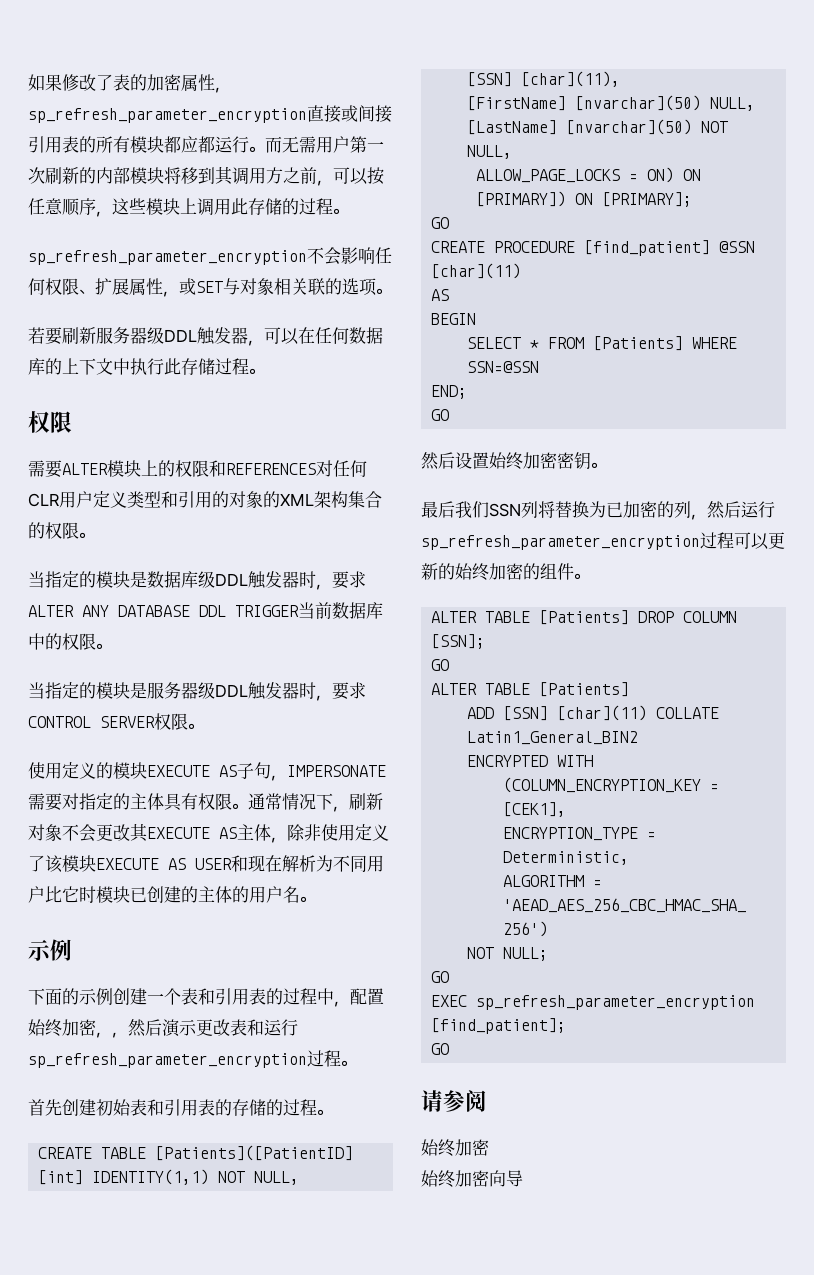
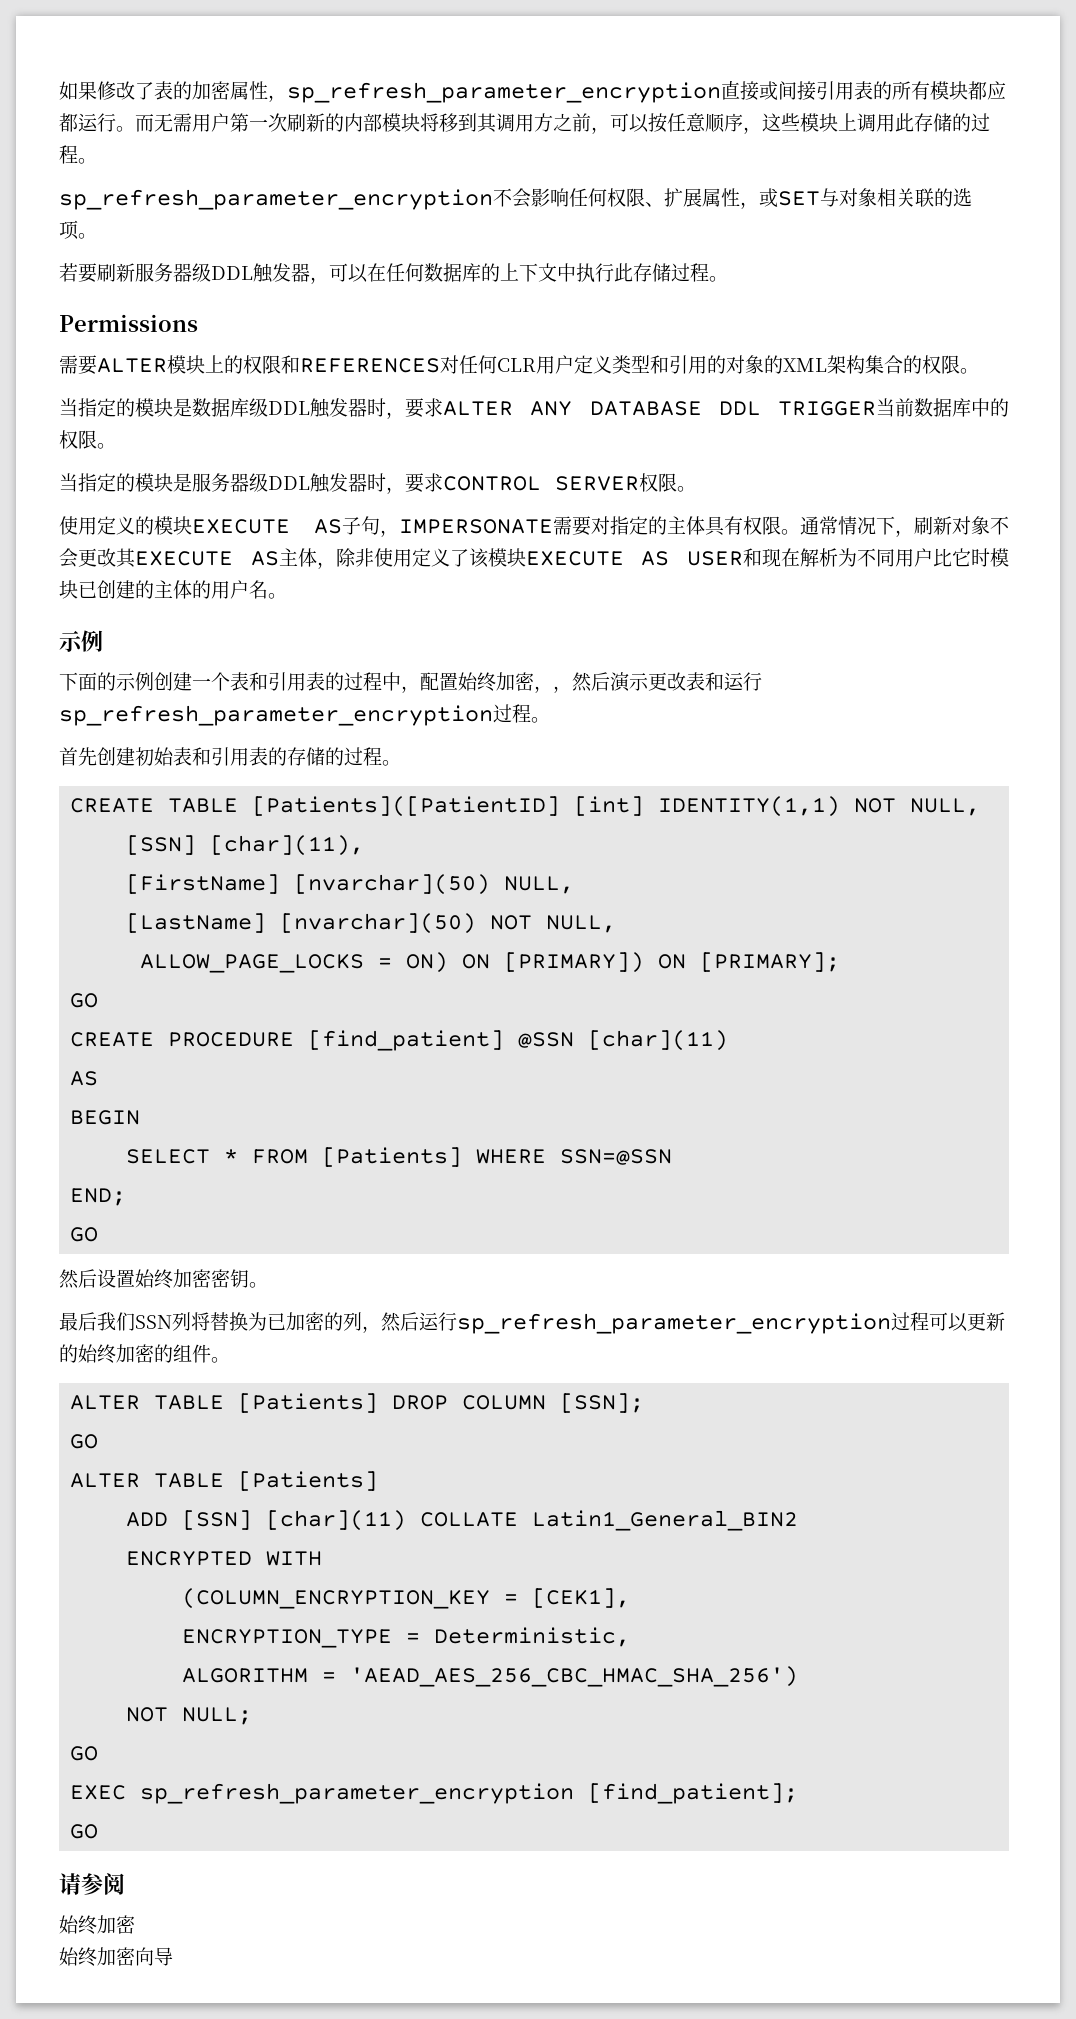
  若要刷新服务器级DDL触发器，可以在任何数据库的上下文中执行此存储过程。
- 权限
+ Permissions

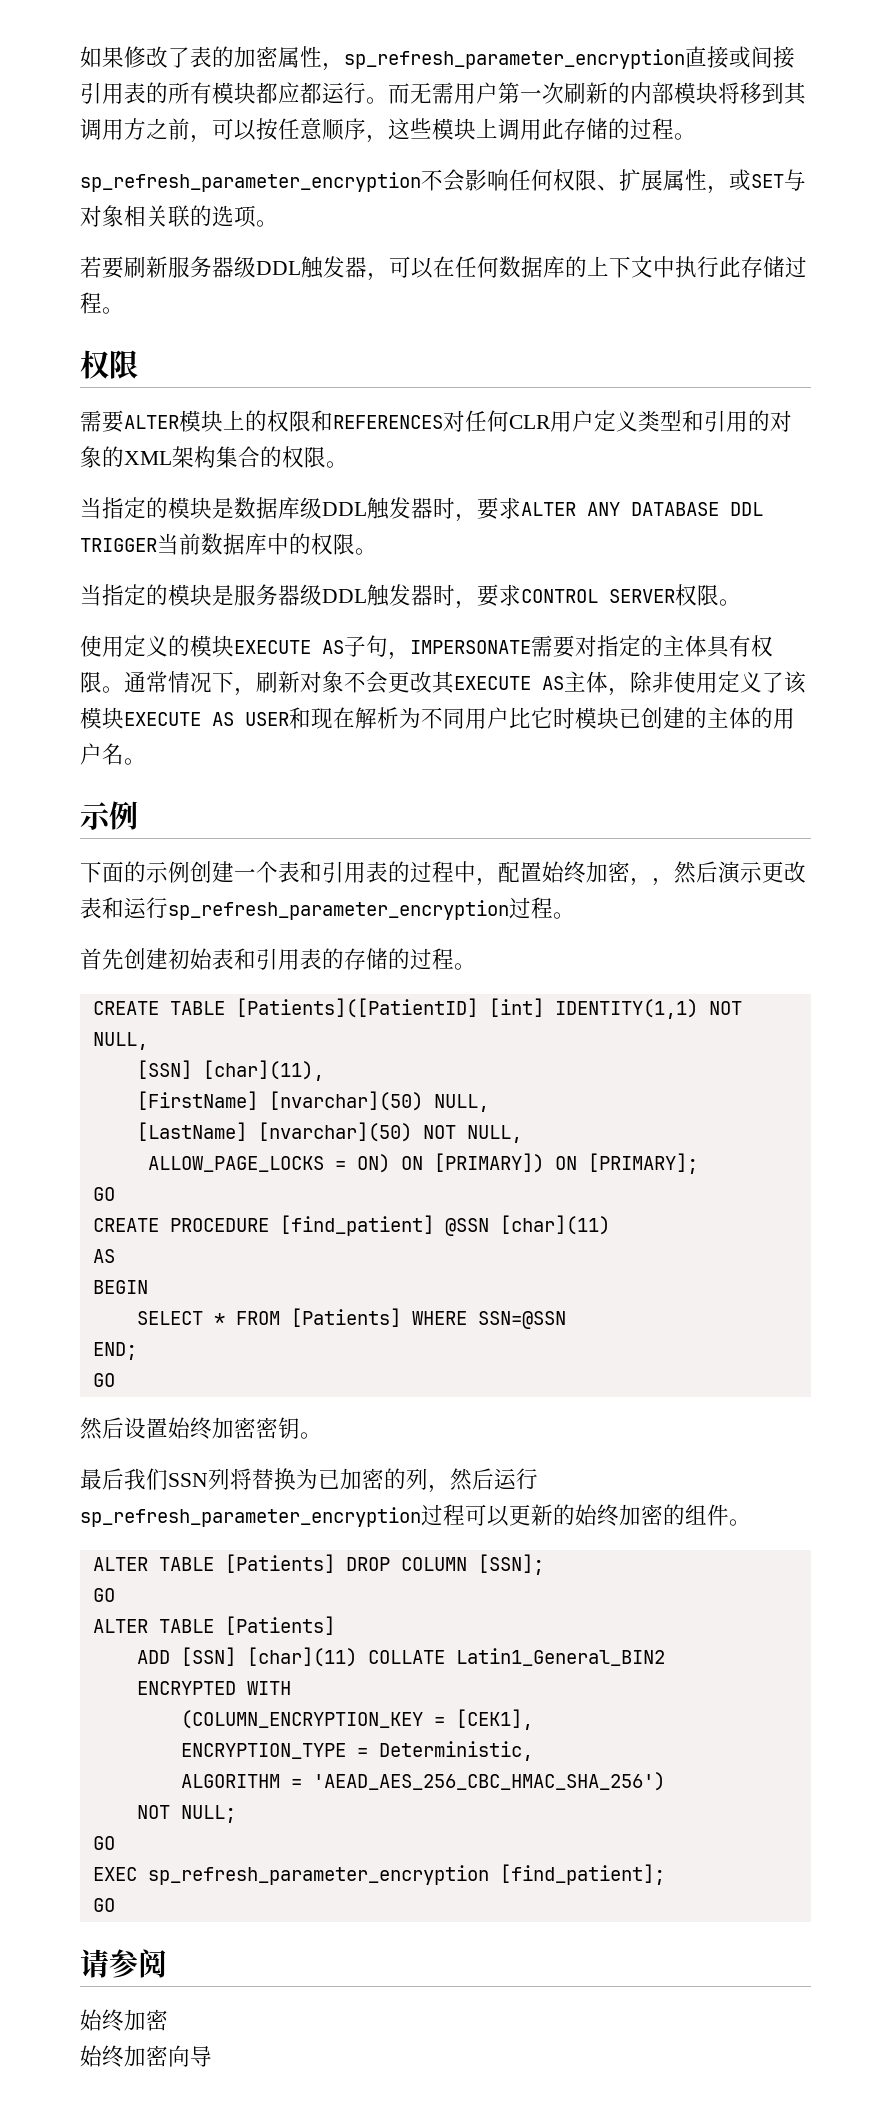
  若要刷新服务器级DDL触发器，可以在任何数据库的上下文中执行此存储过程。
- Permissions
+ 权限

